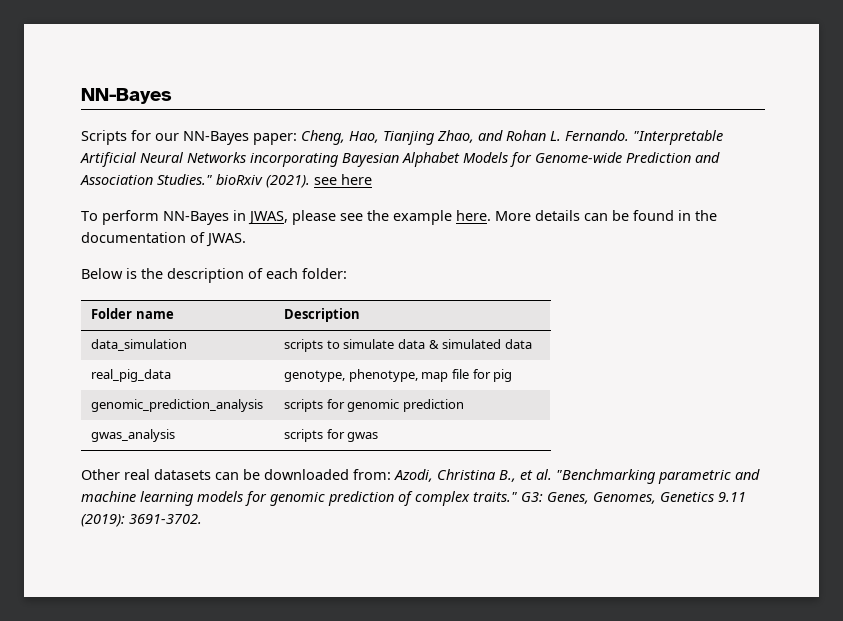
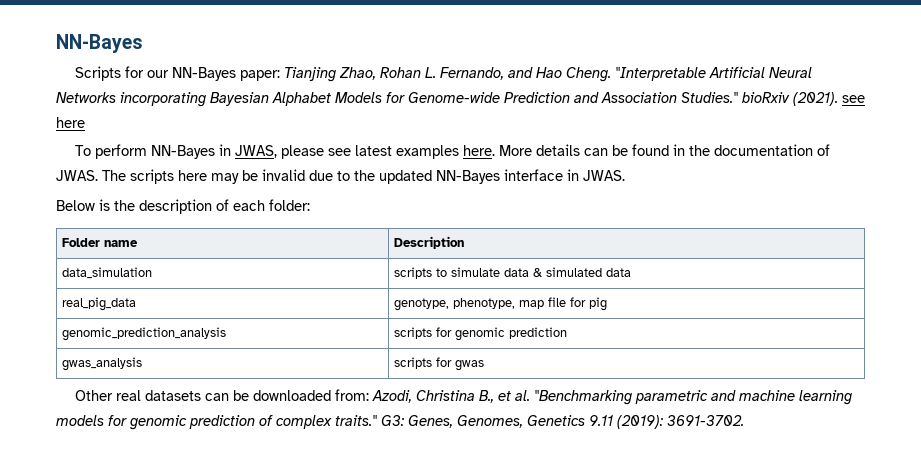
- Scripts for our NN-Bayes paper: Cheng, Hao, Tianjing Zhao, and Rohan L. Fernando.
+ Scripts for our NN-Bayes paper: Tianjing Zhao, Rohan L. Fernando, and Hao Cheng.
- To perform NN-Bayes in JWAS, please see the example here.
+ To perform NN-Bayes in JWAS, please see latest examples here.
+ The scripts here may be invalid due to the updated NN-Bayes interface in JWAS.

